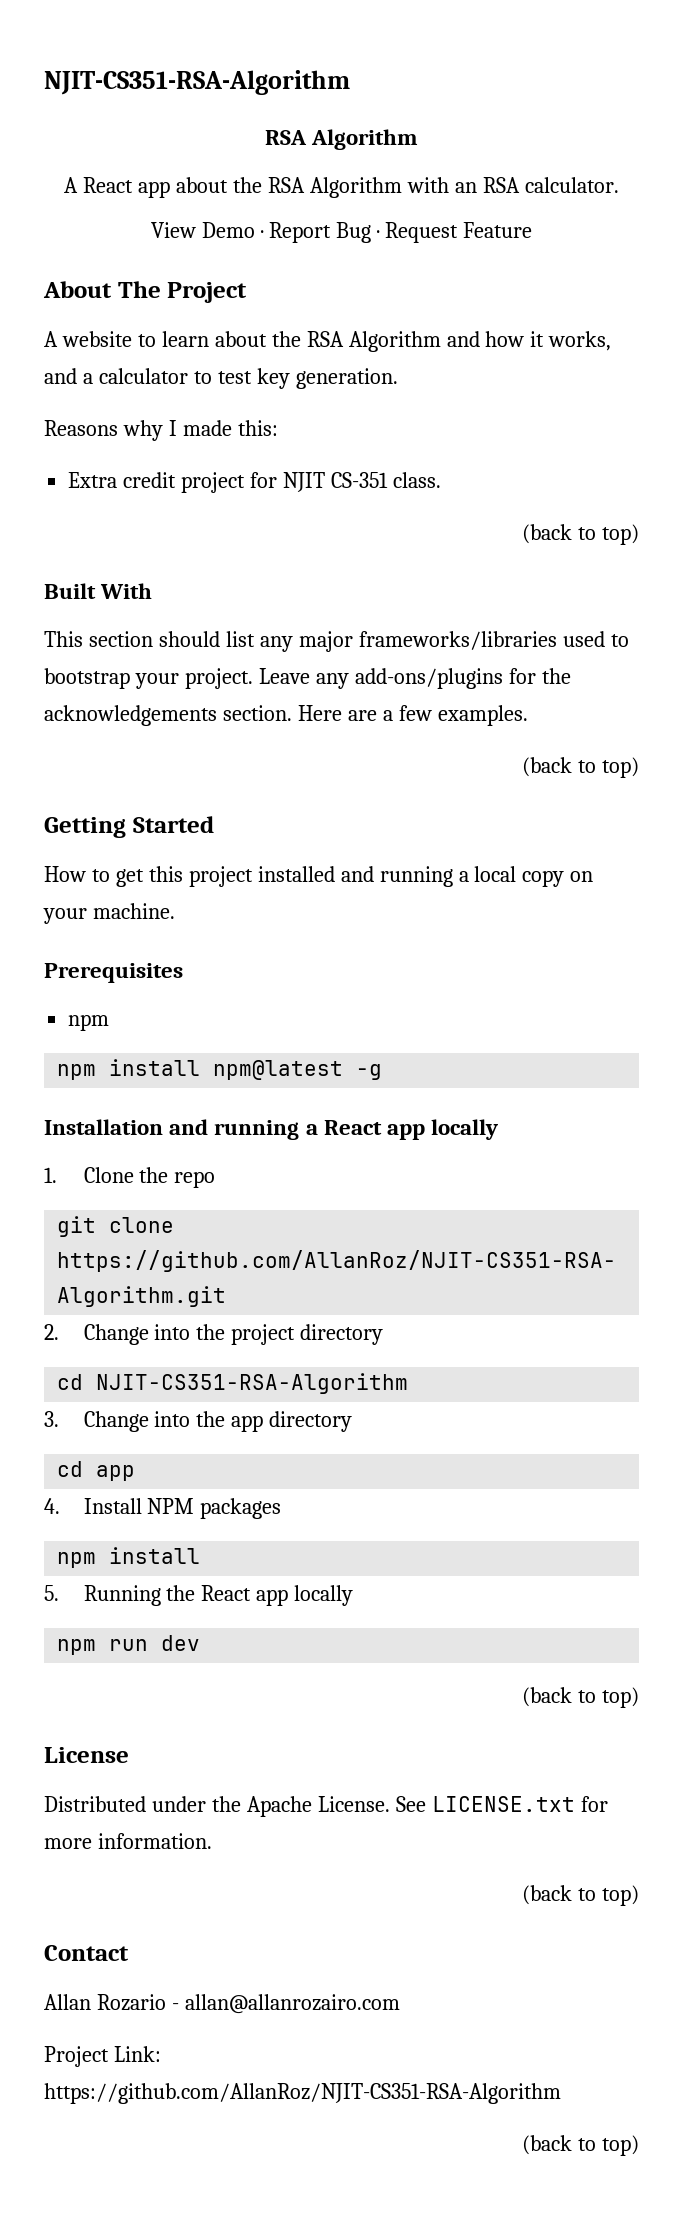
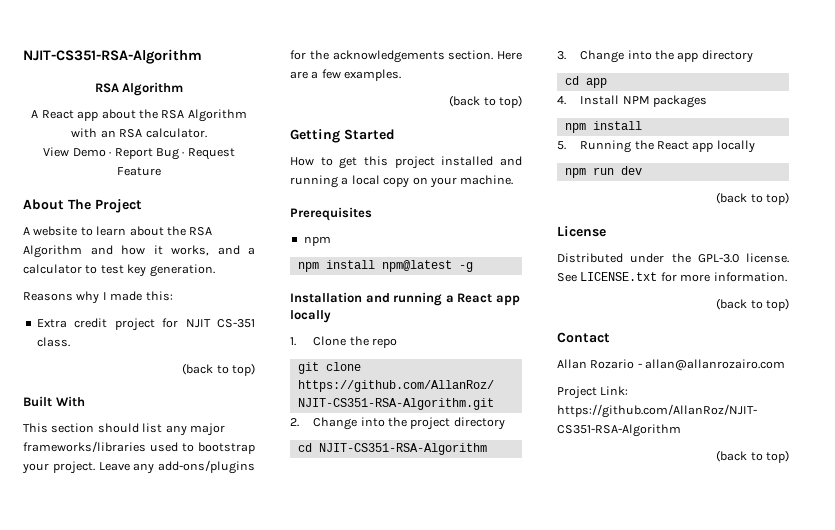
- Distributed under the Apache License.
+ Distributed under the GPL-3.0 license.

